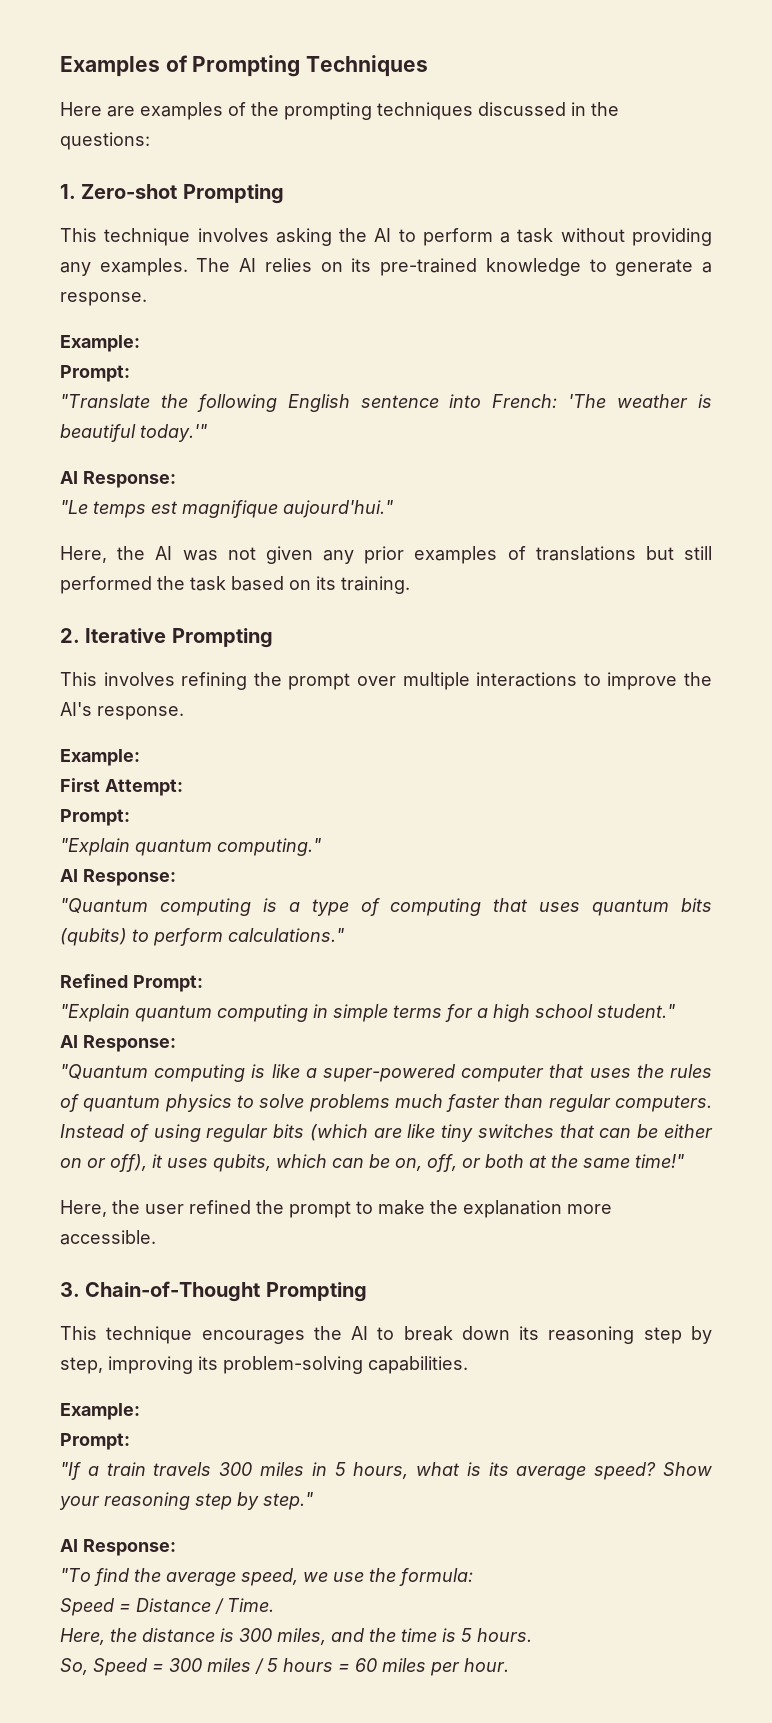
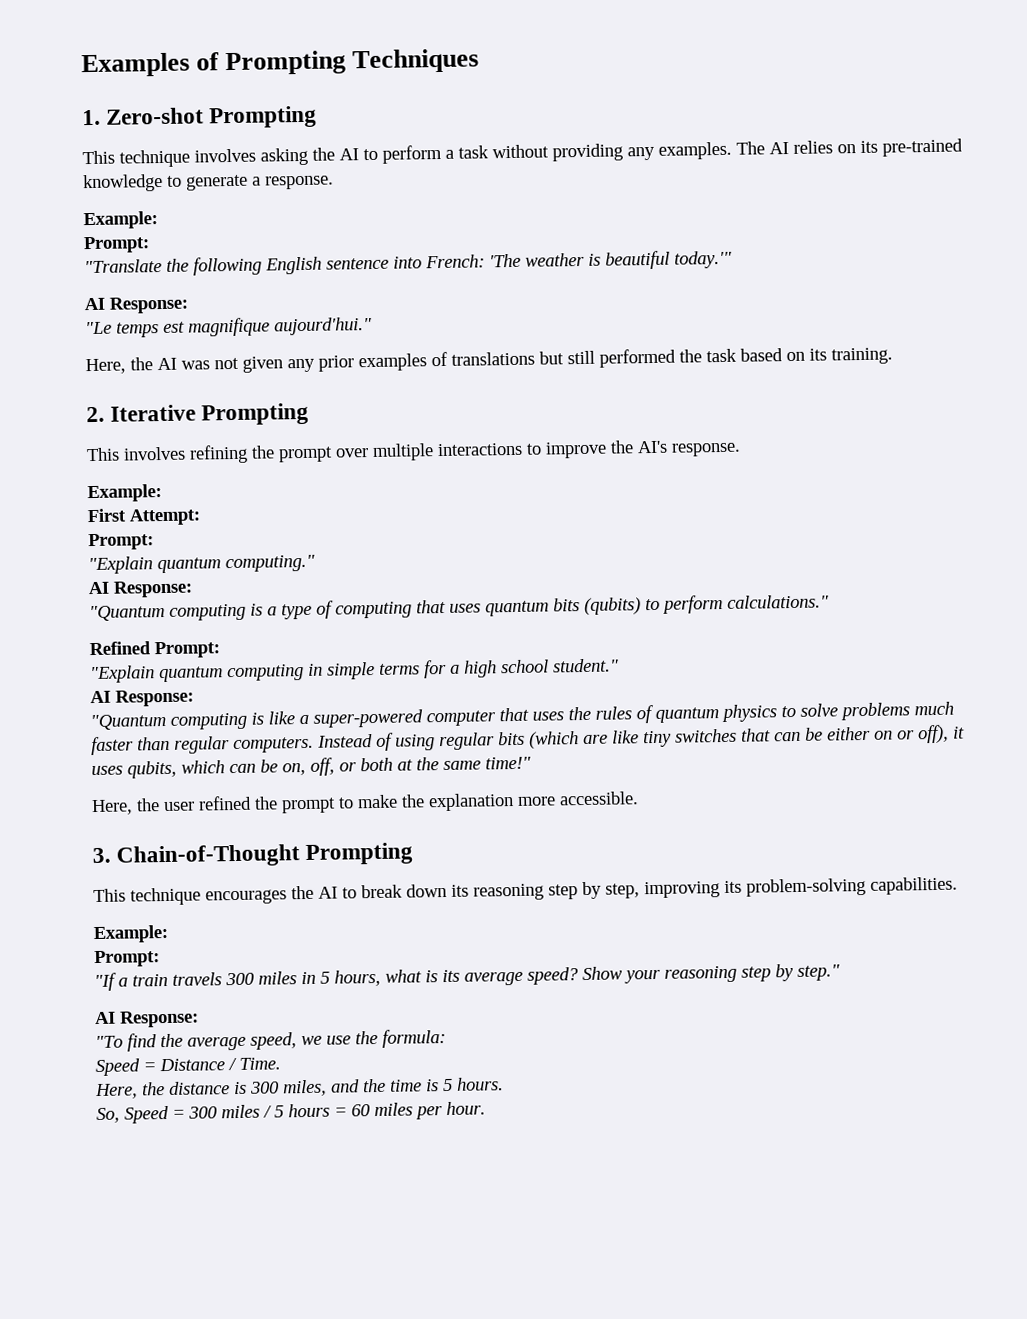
- Here are examples of the prompting techniques discussed in the questions:

